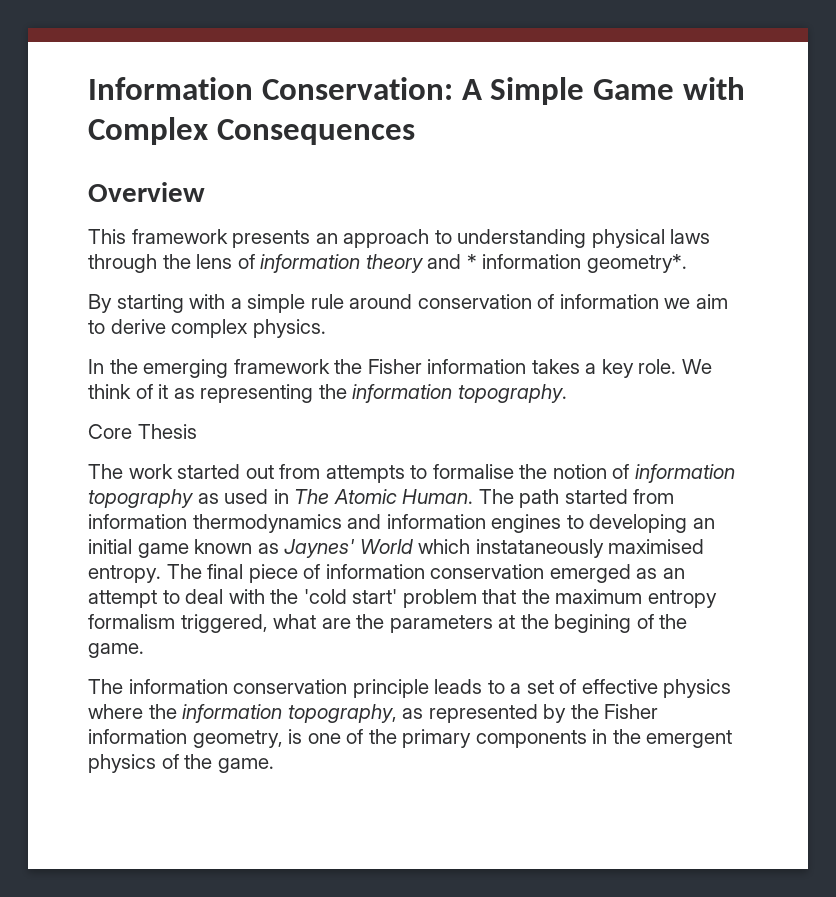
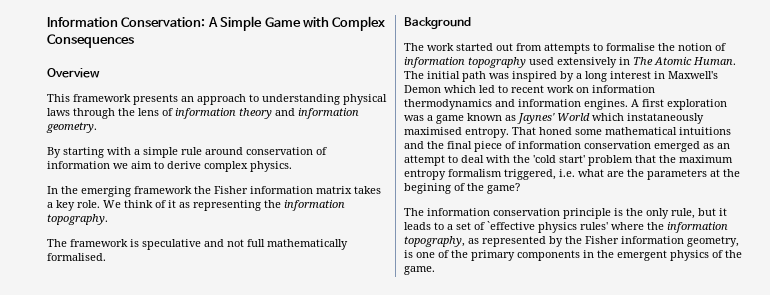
- This framework presents an approach to understanding physical laws through the lens of information theory and * information geometry*.
+ This framework presents an approach to understanding physical laws through the lens of information theory and information geometry.
- In the emerging framework the Fisher information takes a key role.
+ In the emerging framework the Fisher information matrix takes a key role.
- Core Thesis
+ The framework is speculative and not full mathematically formalised.
+ Background
- The work started out from attempts to formalise the notion of information topography as used in The Atomic Human.
+ The work started out from attempts to formalise the notion of information topography used extensively in The Atomic Human.
- The path started from information thermodynamics and information engines to developing an initial game known as Jaynes' World which instataneously maximised entropy.
+ The initial path was inspired by a long interest in Maxwell's Demon which led to recent work on information thermodynamics and information engines. A first exploration was a game known as Jaynes' World which instataneously maximised entropy.
- The final piece of information conservation emerged as an attempt to deal with the 'cold start' problem that the maximum entropy formalism triggered, what are the parameters at the begining of the game.
+ That honed some mathematical intuitions and the final piece of information conservation emerged as an attempt to deal with the 'cold start' problem that the maximum entropy formalism triggered, i.e. what are the parameters at the begining of the game?
- The information conservation principle leads to a set of effective physics where the information topography, as represented by the Fisher information geometry, is one of the primary components in the emergent physics of the game.
+ The information conservation principle is the only rule, but it leads to a set of `effective physics rules' where the information topography, as represented by the Fisher information geometry, is one of the primary components in the emergent physics of the game.

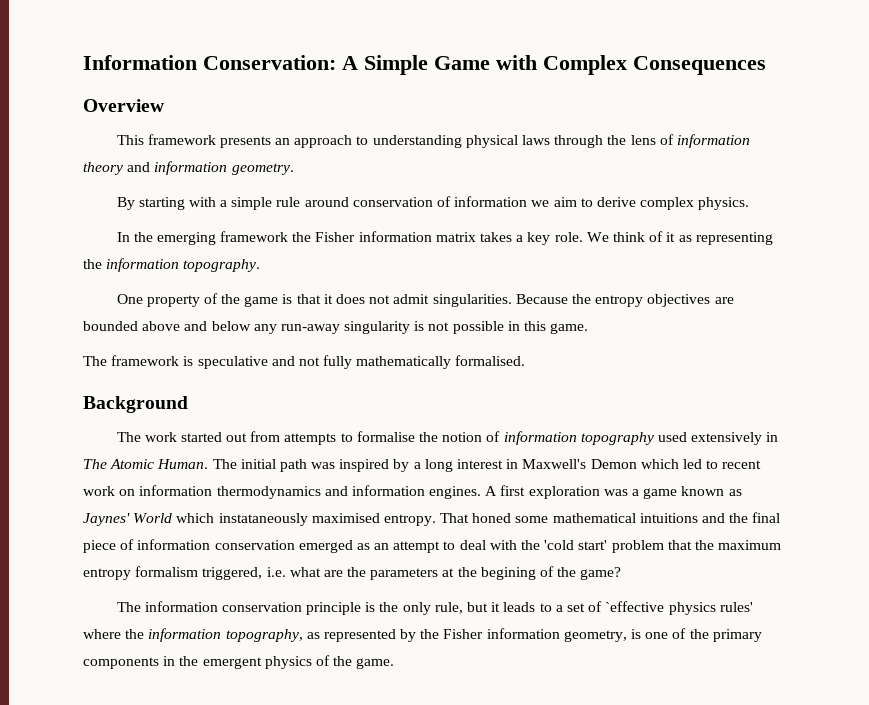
+ One property of the game is that it does not admit singularities. Because the entropy objectives are bounded above and below any run-away singularity is not possible in this game.
- The framework is speculative and not full mathematically formalised.
+ The framework is speculative and not fully mathematically formalised.

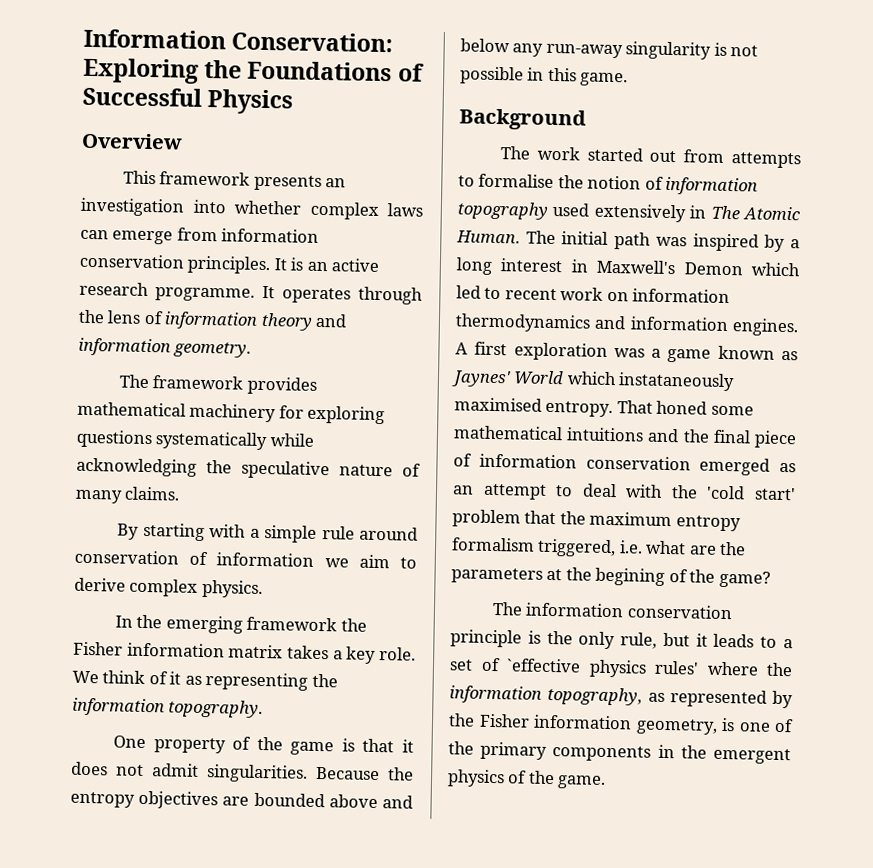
- Information Conservation: A Simple Game with Complex Consequences
+ Information Conservation: Exploring the Foundations of Successful Physics
- This framework presents an approach to understanding physical laws through the lens of information theory and information geometry.
+ This framework presents an investigation into whether complex laws can emerge from information conservation principles. It is an active research programme. It operates through the lens of information theory and information geometry.
+ The framework provides mathematical machinery for exploring questions systematically while acknowledging the speculative nature of many claims.
- The framework is speculative and not fully mathematically formalised.

